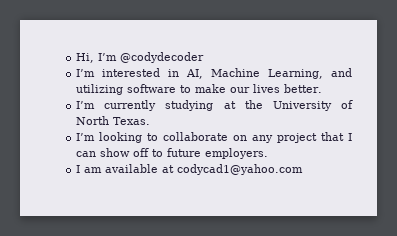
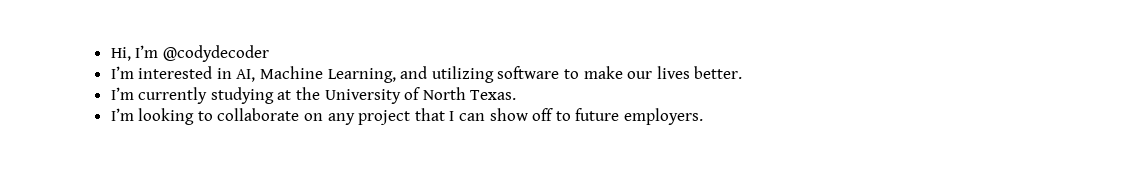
- I am available at codycad1@yahoo.com

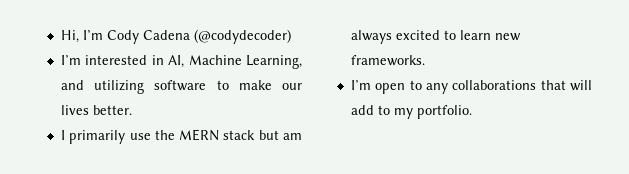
- Hi, I’m @codydecoder
+ Hi, I’m Cody Cadena (@codydecoder)
- I’m currently studying at the University of North Texas.
- I’m looking to collaborate on any project that I can show off to future employers.
+ I primarily use the MERN stack but am always excited to learn new frameworks.
+ I’m open to any collaborations that will add to my portfolio.

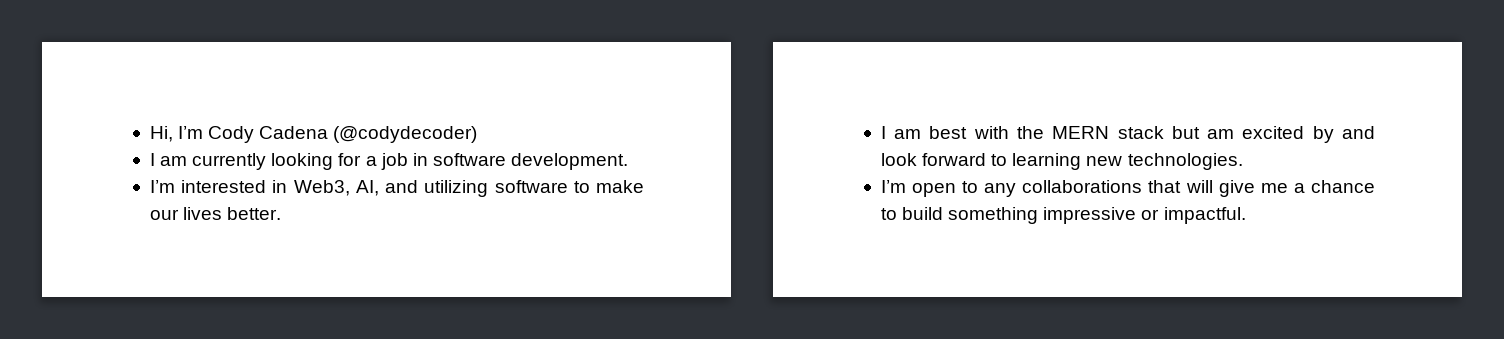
+ I am currently looking for a job in software development.
- I’m interested in AI, Machine Learning, and utilizing software to make our lives better.
+ I’m interested in Web3, AI, and utilizing software to make our lives better.
- I primarily use the MERN stack but am always excited to learn new frameworks.
+ I am best with the MERN stack but am excited by and look forward to learning new technologies.
- I’m open to any collaborations that will add to my portfolio.
+ I’m open to any collaborations that will give me a chance to build something impressive or impactful.

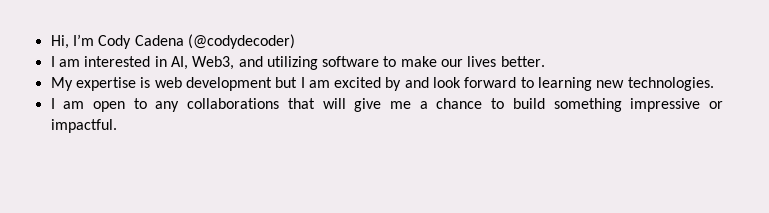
- I am currently looking for a job in software development.
- I’m interested in Web3, AI, and utilizing software to make our lives better.
+ I am interested in AI, Web3, and utilizing software to make our lives better.
- I am best with the MERN stack but am excited by and look forward to learning new technologies.
+ My expertise is web development but I am excited by and look forward to learning new technologies.
- I’m open to any collaborations that will give me a chance to build something impressive or impactful.
+ I am open to any collaborations that will give me a chance to build something impressive or impactful.

